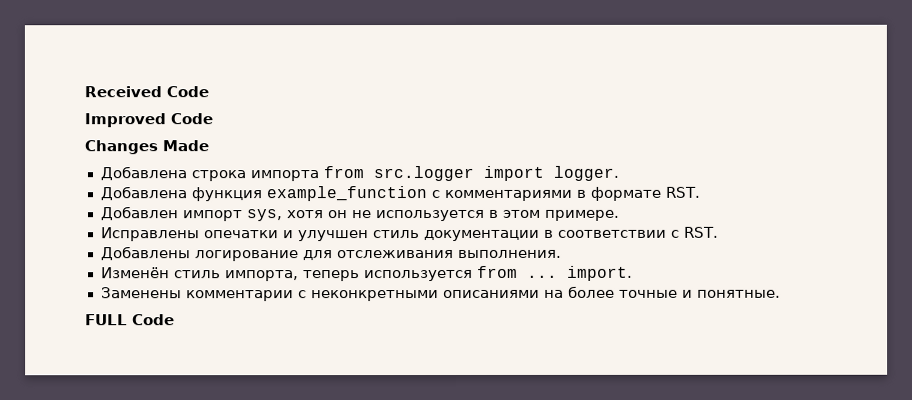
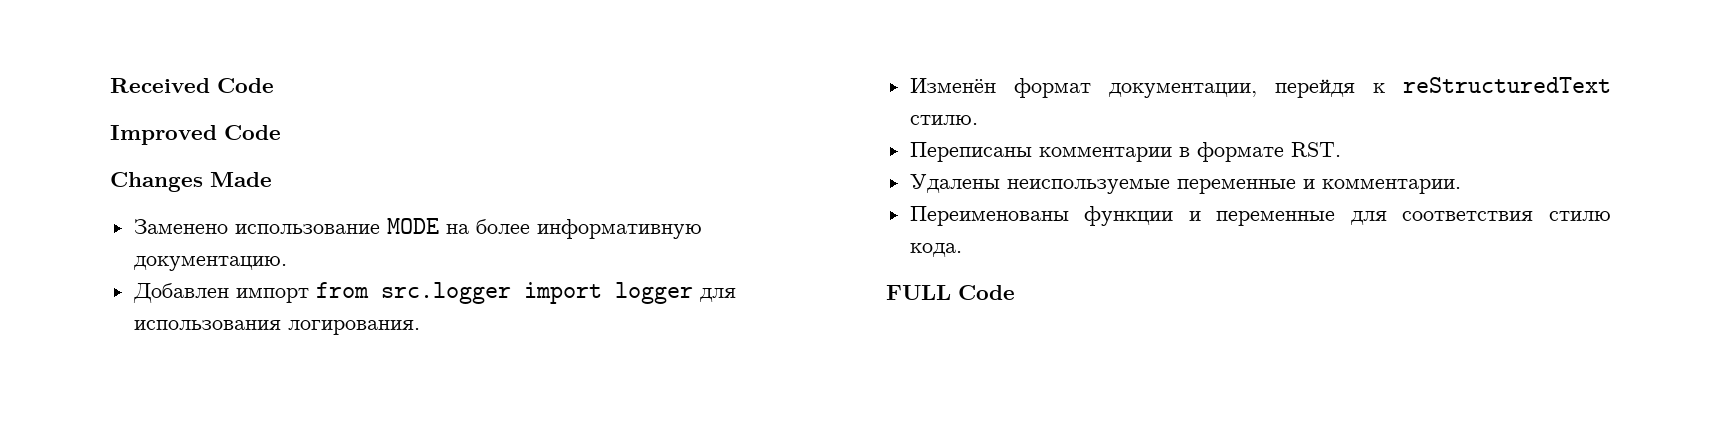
- Добавлена строка импорта from src.logger import logger.
- Добавлена функция example_function с комментариями в формате RST.
- Добавлен импорт sys, хотя он не используется в этом примере.
- Исправлены опечатки и улучшен стиль документации в соответствии с RST.
- Добавлены логирование для отслеживания выполнения.
- Изменён стиль импорта, теперь используется from ... import.
- Заменены комментарии с неконкретными описаниями на более точные и понятные.
+ Заменено использование MODE на более информативную документацию.
+ Добавлен импорт from src.logger import logger для использования логирования.
+ Изменён формат документации, перейдя к reStructuredText стилю.
+ Переписаны комментарии в формате RST.
+ Удалены неиспользуемые переменные и комментарии.
+ Переименованы функции и переменные для соответствия стилю кода.

